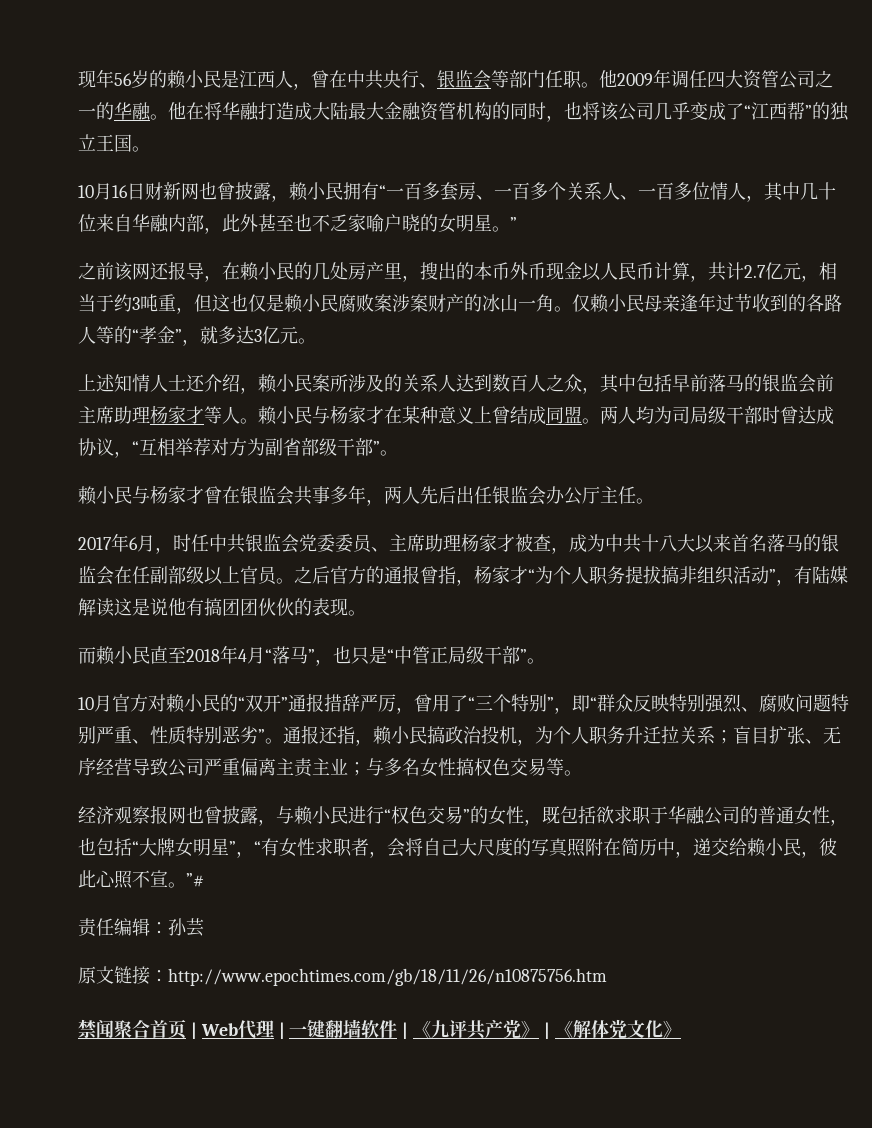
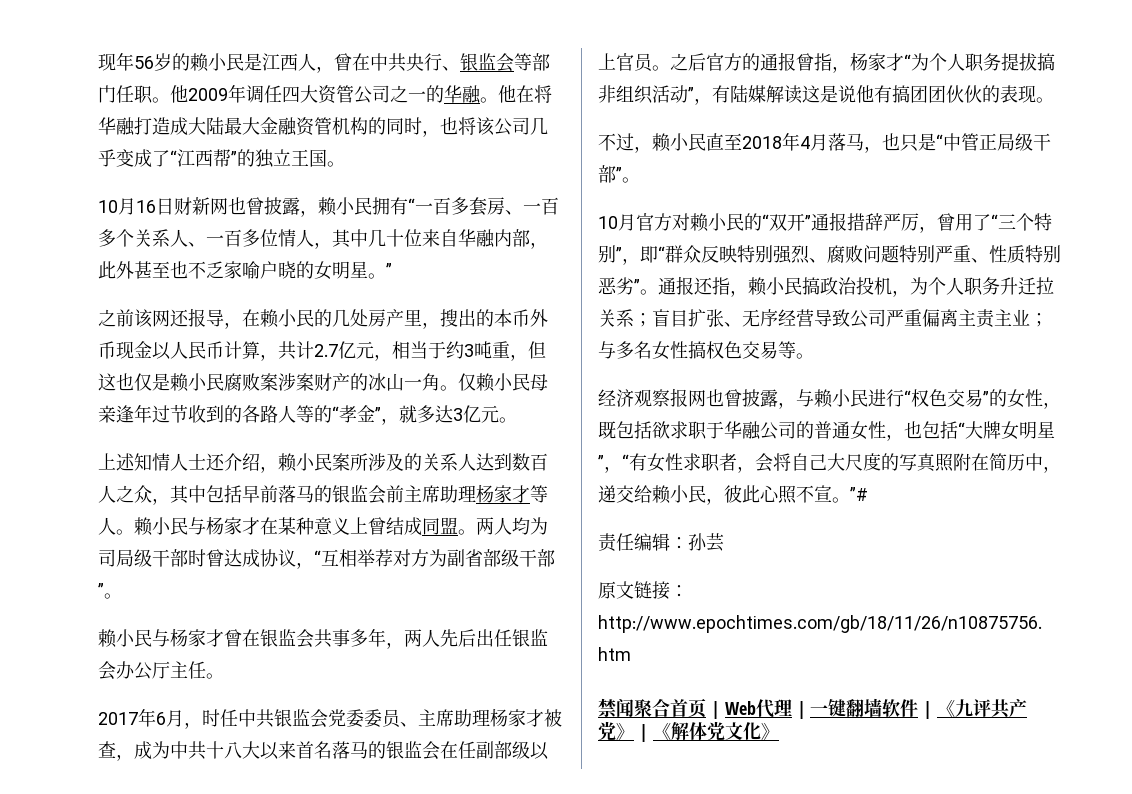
- 而赖小民直至2018年4月“落马”，也只是“中管正局级干部”。
+ 不过，赖小民直至2018年4月落马，也只是“中管正局级干部”。

